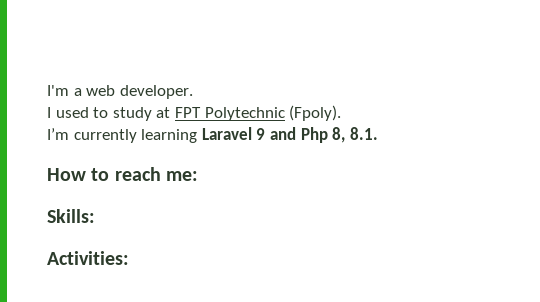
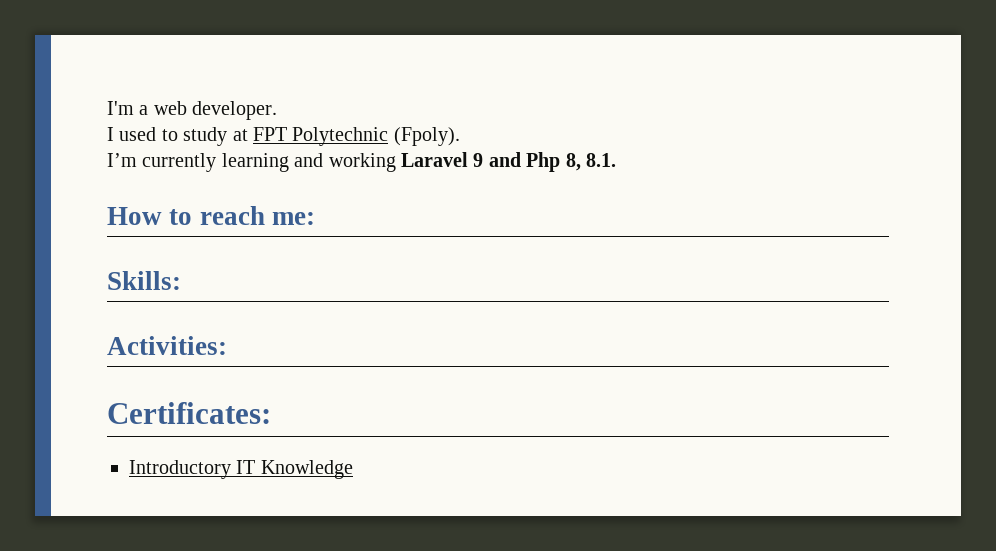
- I’m currently learning Laravel 9 and Php 8, 8.1.
+ I’m currently learning and working Laravel 9 and Php 8, 8.1.
+ Certificates:
+ Introductory IT Knowledge

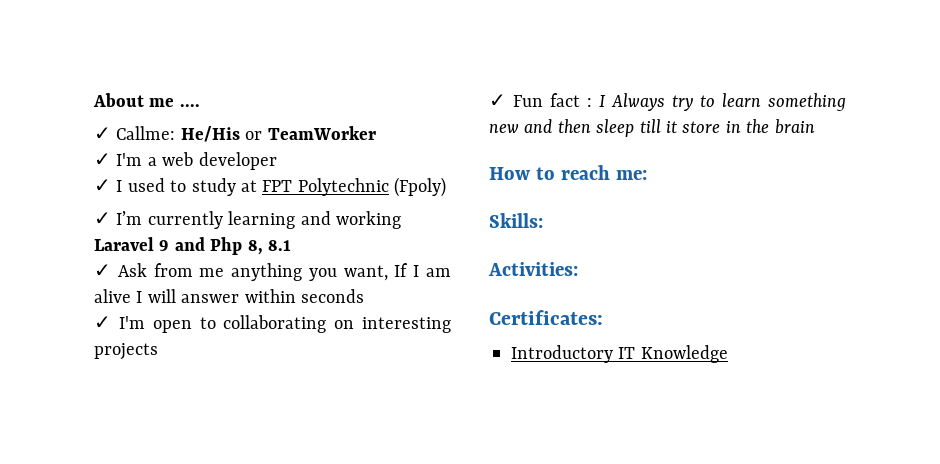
- I'm a web developer.
- I used to study at FPT Polytechnic (Fpoly).
- I’m currently learning and working Laravel 9 and Php 8, 8.1.
+ About me ....
+ ✓ Callme: He/His or TeamWorker
+ ✓ I'm a web developer
+ ✓ I used to study at FPT Polytechnic (Fpoly)
+ ✓ I’m currently learning and working Laravel 9 and Php 8, 8.1
+ ✓ Ask from me anything you want, If I am alive I will answer within seconds
+ ✓ I'm open to collaborating on interesting projects
+ ✓ Fun fact : I Always try to learn something new and then sleep till it store in the brain

